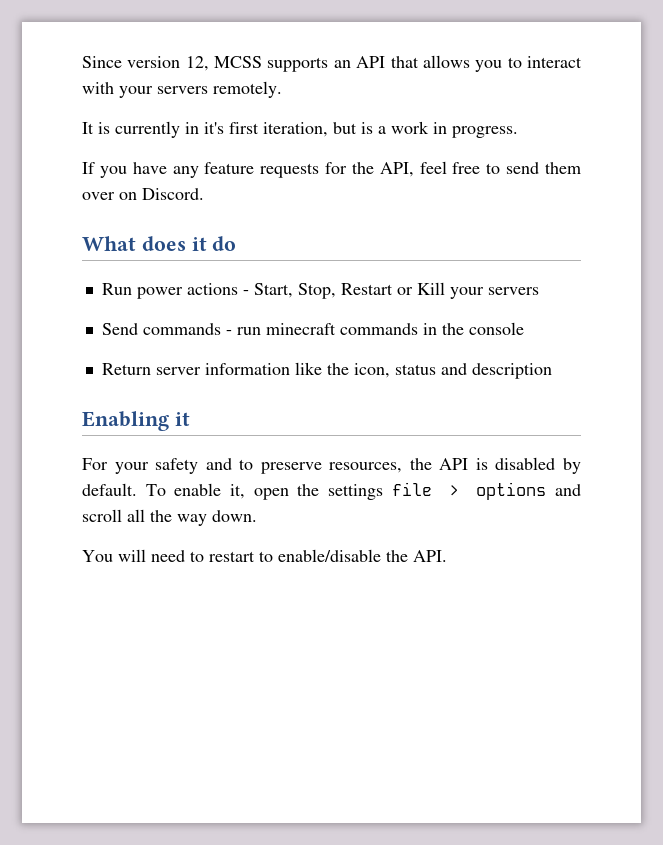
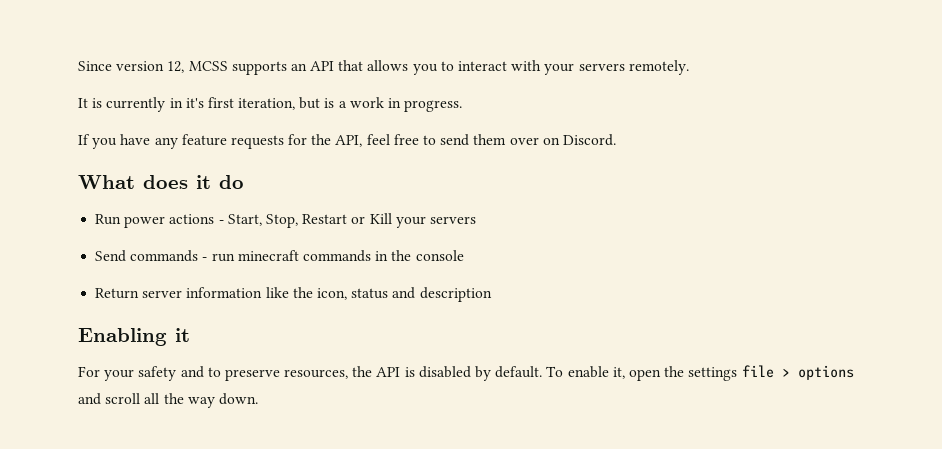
- You will need to restart to enable/disable the API.

